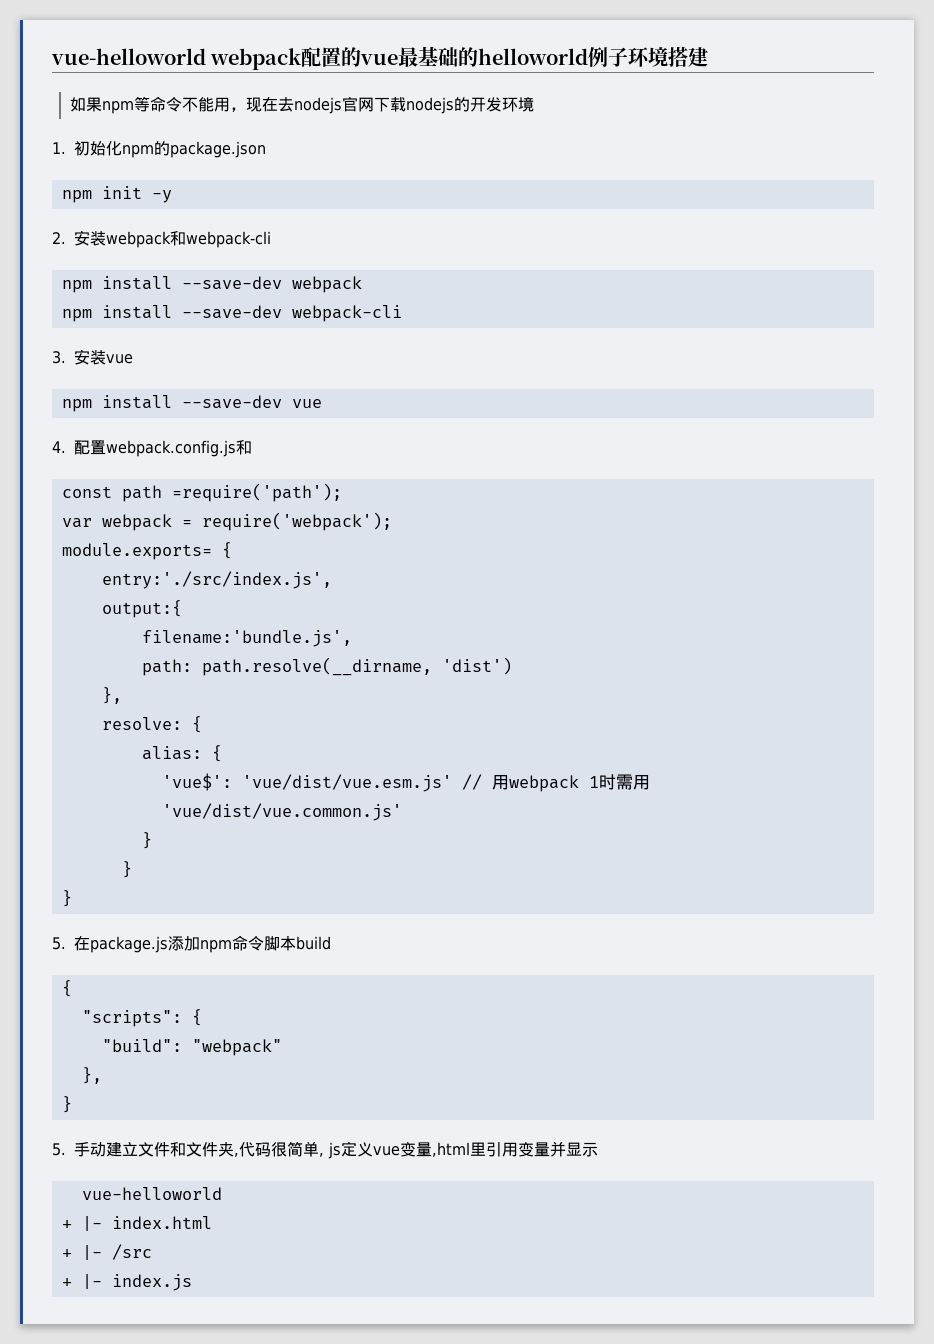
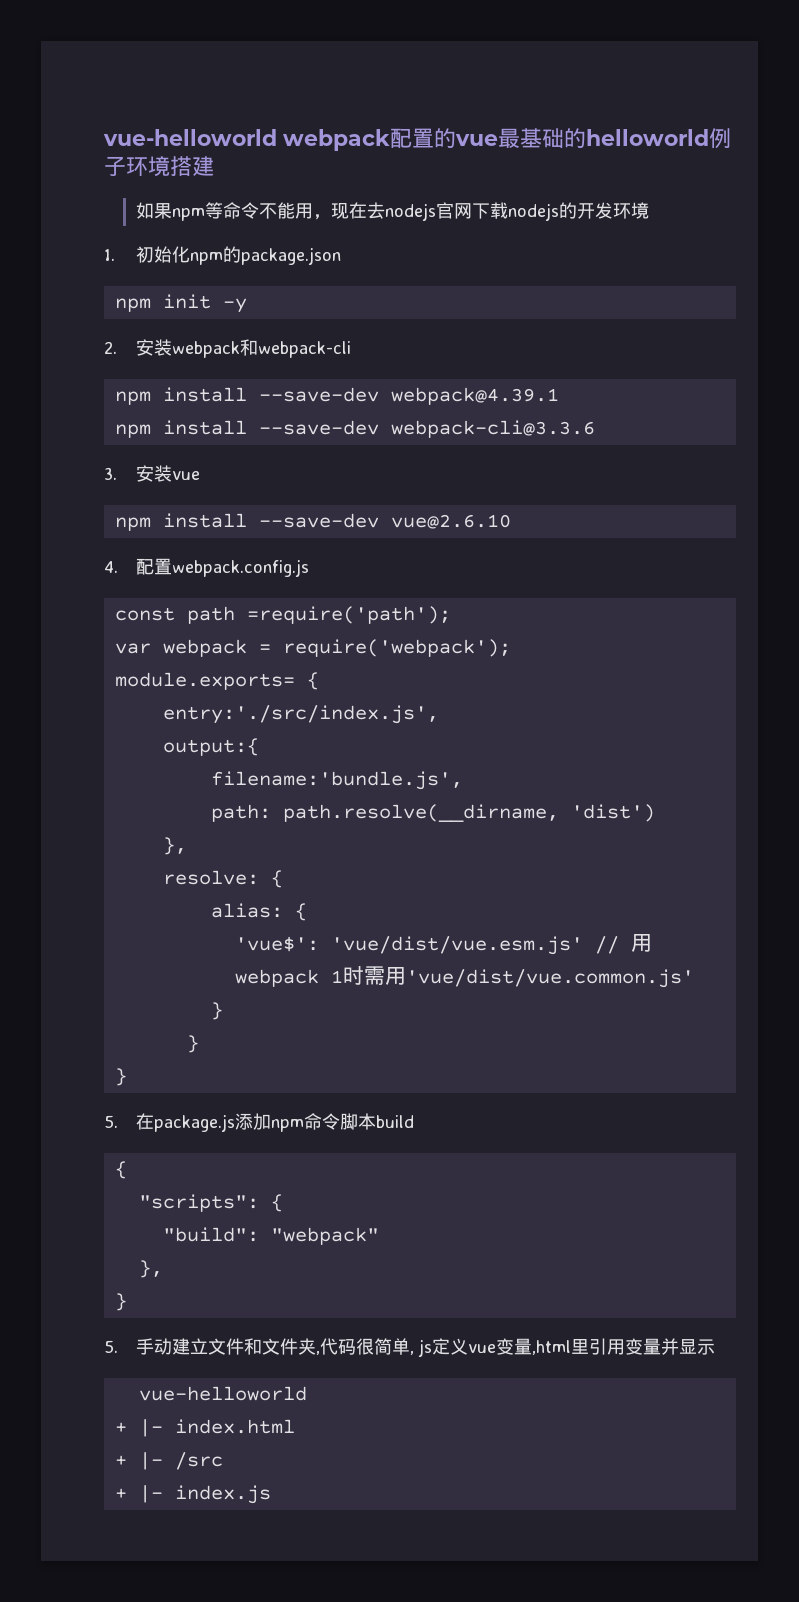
- npm install --save-dev webpack
- npm install --save-dev webpack-cli
+ npm install --save-dev webpack@4.39.1
+ npm install --save-dev webpack-cli@3.3.6
- npm install --save-dev vue
+ npm install --save-dev vue@2.6.10
- 4.配置webpack.config.js和
+ 4.配置webpack.config.js

